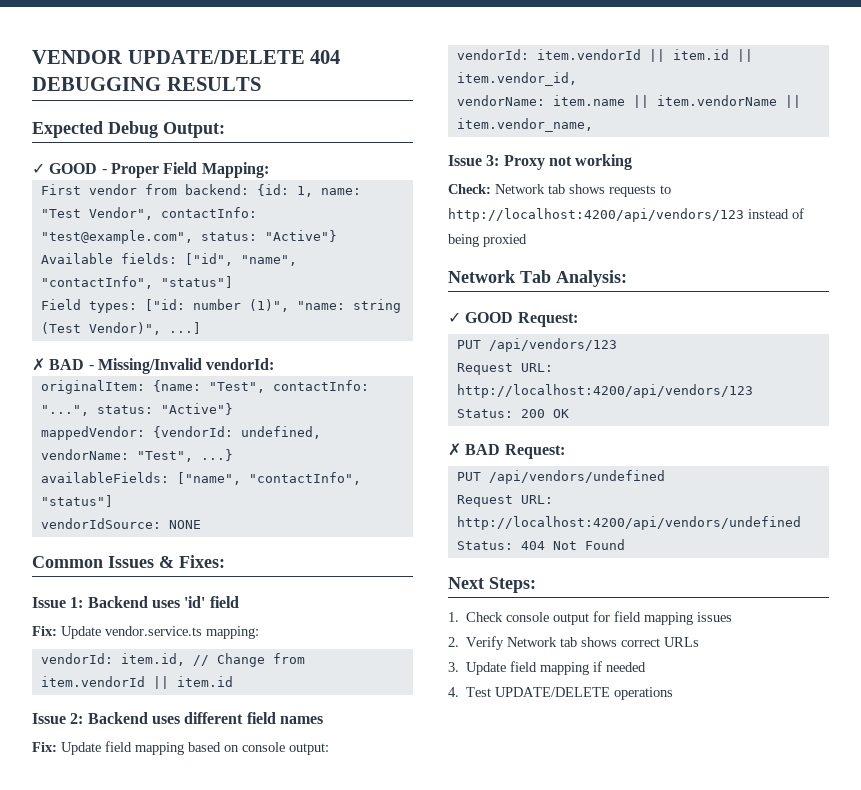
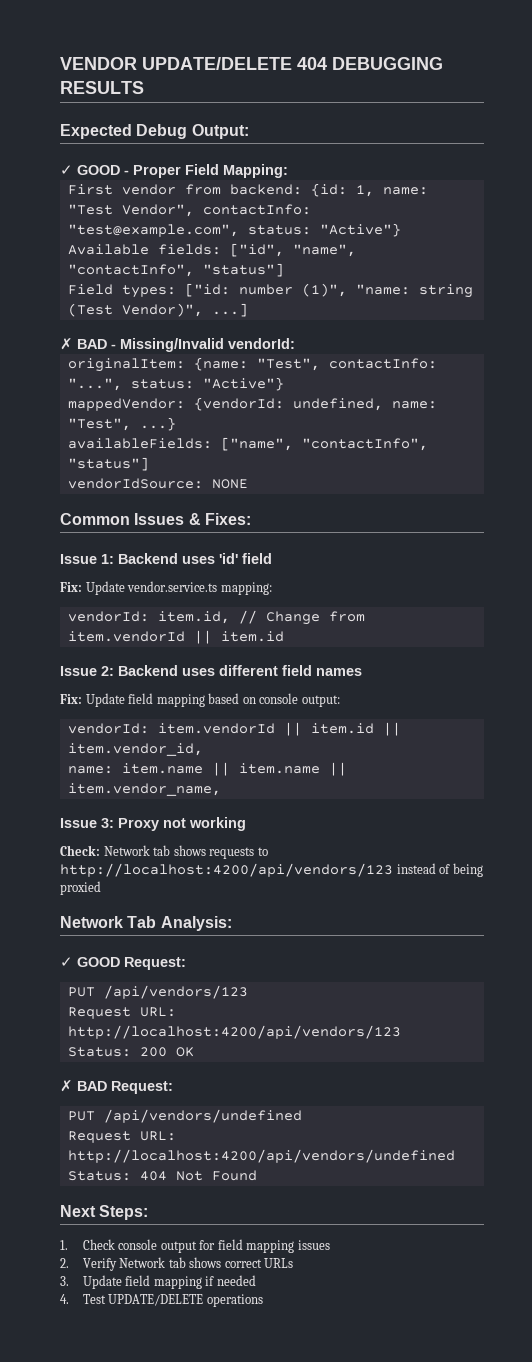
- mappedVendor: {vendorId: undefined, vendorName: "Test", ...}
+ mappedVendor: {vendorId: undefined, name: "Test", ...}
- vendorName: item.name || item.vendorName || item.vendor_name,
+ name: item.name || item.name || item.vendor_name,

